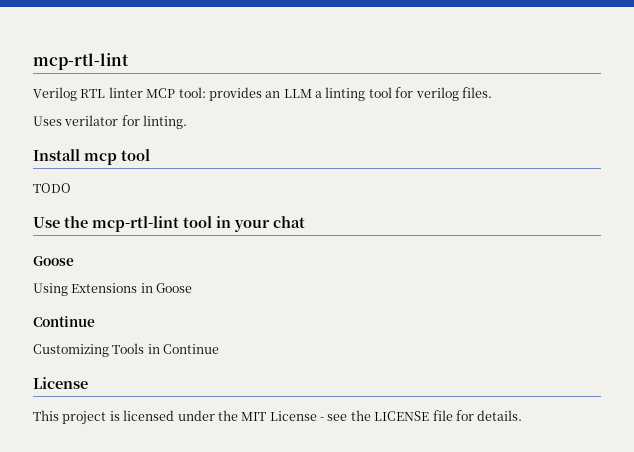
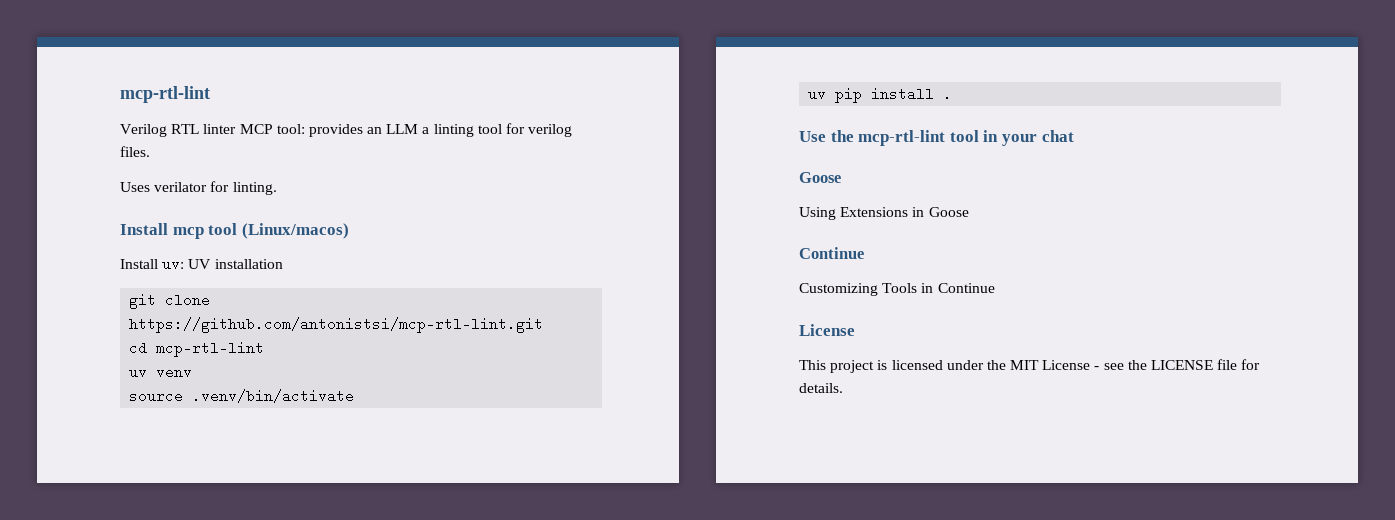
- Install mcp tool
- TODO
+ Install mcp tool (Linux/macos)
+ Install uv: UV installation
+ git clone https://github.com/antonistsi/mcp-rtl-lint.git
+ cd mcp-rtl-lint
+ uv venv
+ source .venv/bin/activate
+ uv pip install .

